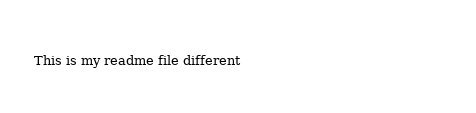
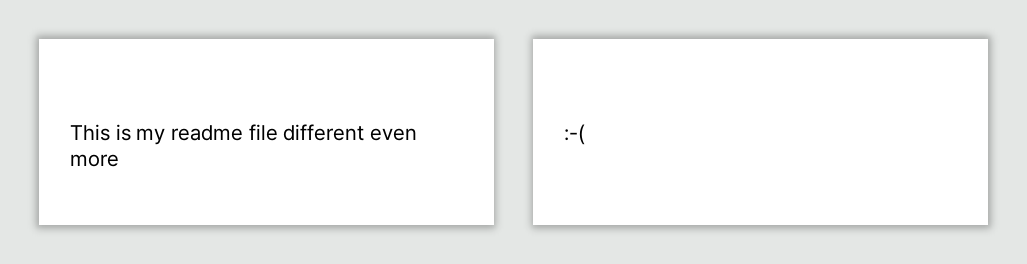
- This is my readme file different
+ This is my readme file different even more
+ :-(

